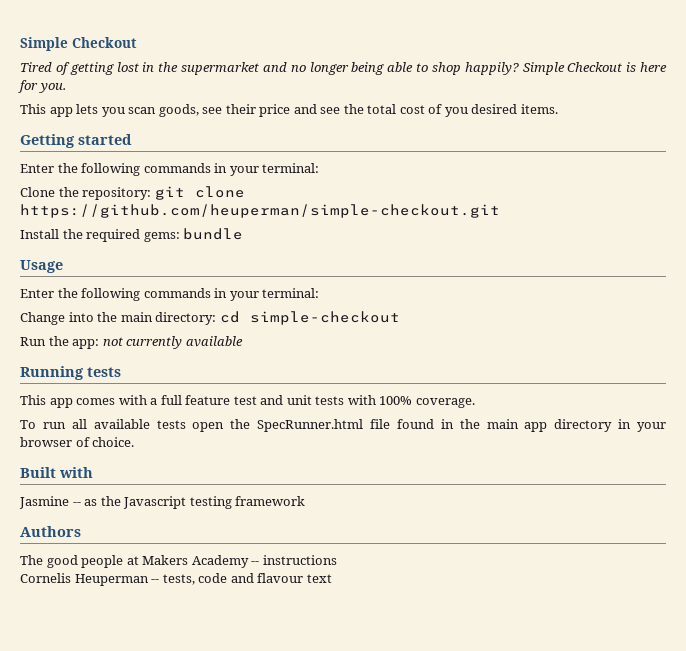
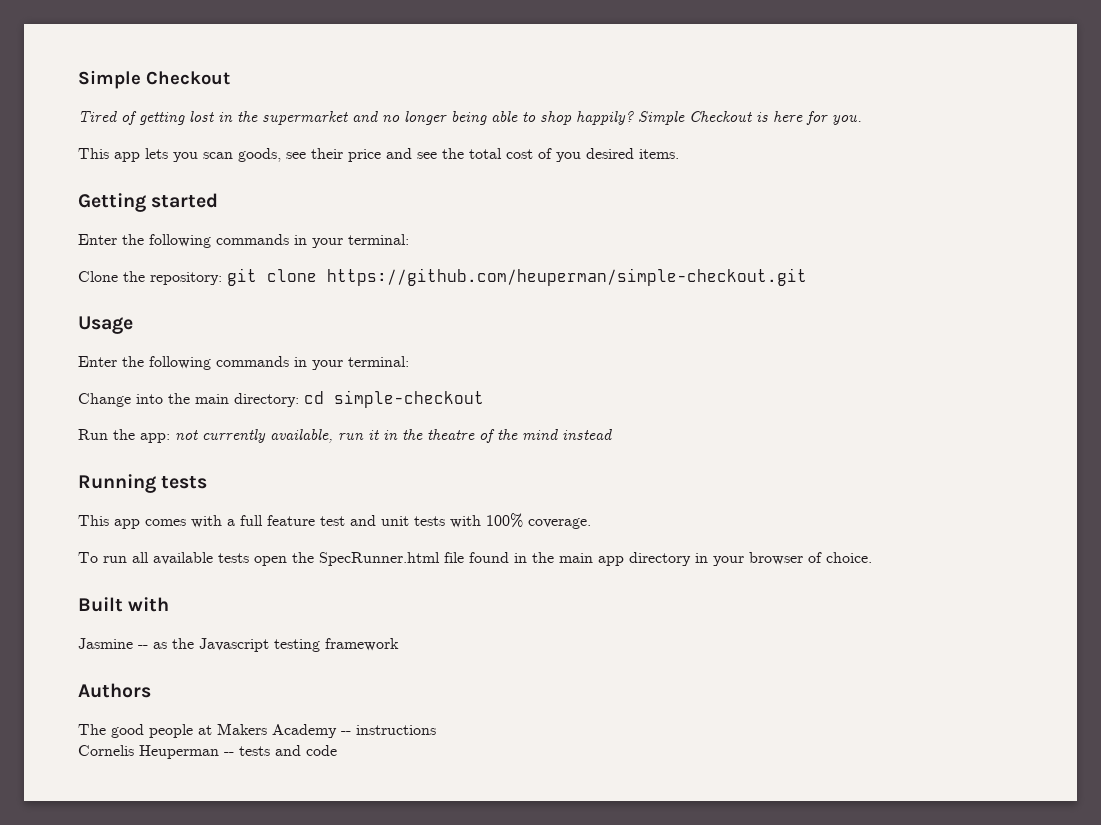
- Install the required gems: bundle
- Run the app: not currently available
+ Run the app: not currently available, run it in the theatre of the mind instead
- Cornelis Heuperman -- tests, code and flavour text
+ Cornelis Heuperman -- tests and code

